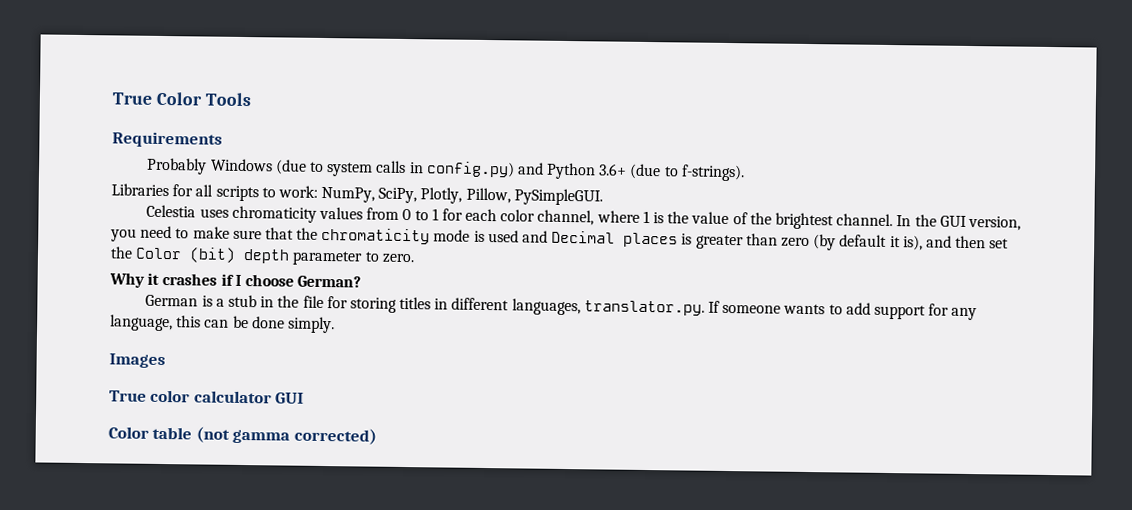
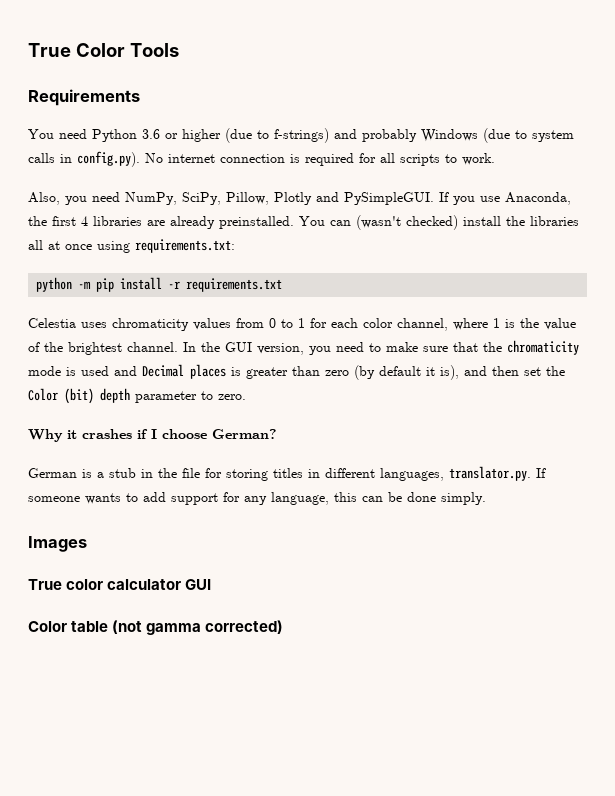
- Probably Windows (due to system calls in config.py) and Python 3.6+ (due to f-strings).
- Libraries for all scripts to work: NumPy, SciPy, Plotly, Pillow, PySimpleGUI.
+ You need Python 3.6 or higher (due to f-strings) and probably Windows (due to system calls in config.py). No internet connection is required for all scripts to work.
+ Also, you need NumPy, SciPy, Pillow, Plotly and PySimpleGUI. If you use Anaconda, the first 4 libraries are already preinstalled. You can (wasn't checked) install the libraries all at once using requirements.txt:
+ python -m pip install -r requirements.txt

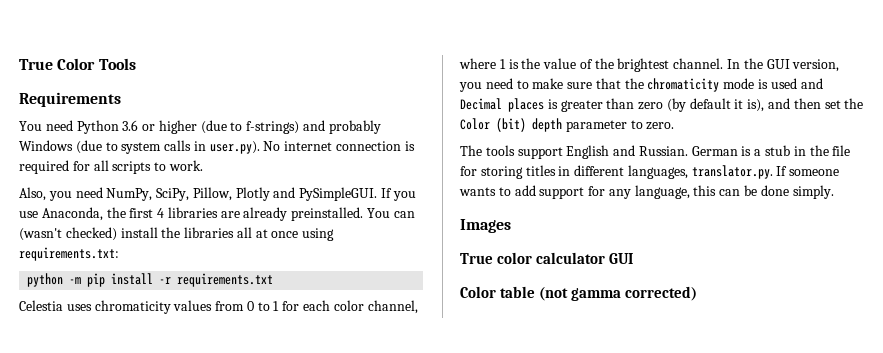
- You need Python 3.6 or higher (due to f-strings) and probably Windows (due to system calls in config.py). No internet connection is required for all scripts to work.
+ You need Python 3.6 or higher (due to f-strings) and probably Windows (due to system calls in user.py). No internet connection is required for all scripts to work.
- Why it crashes if I choose German?
- German is a stub in the file for storing titles in different languages, translator.py. If someone wants to add support for any language, this can be done simply.
+ The tools support English and Russian. German is a stub in the file for storing titles in different languages, translator.py. If someone wants to add support for any language, this can be done simply.

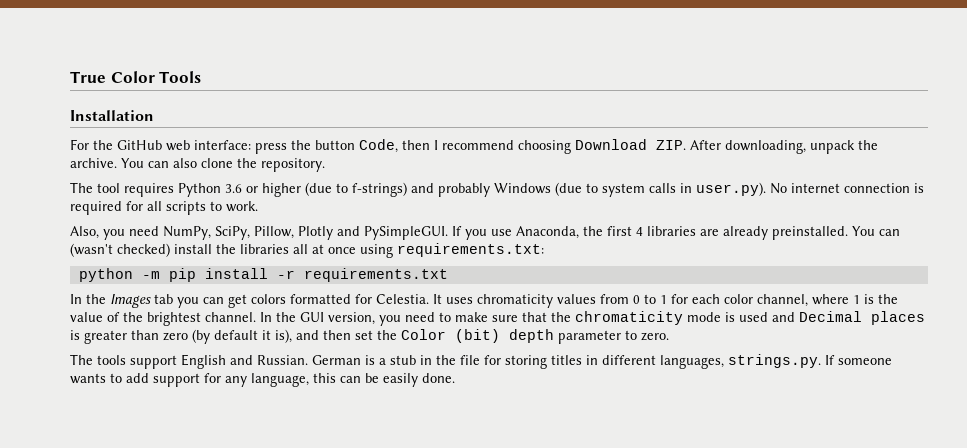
- Requirements
- You need Python 3.6 or higher (due to f-strings) and probably Windows (due to system calls in user.py). No internet connection is required for all scripts to work.
+ Installation
+ For the GitHub web interface: press the button Code, then I recommend choosing Download ZIP. After downloading, unpack the archive. You can also clone the repository.
+ The tool requires Python 3.6 or higher (due to f-strings) and probably Windows (due to system calls in user.py). No internet connection is required for all scripts to work.
- Celestia uses chromaticity values from 0 to 1 for each color channel, where 1 is the value of the brightest channel.
+ In the Images tab you can get colors formatted for Celestia. It uses chromaticity values from 0 to 1 for each color channel, where 1 is the value of the brightest channel.
- German is a stub in the file for storing titles in different languages, translator.py. If someone wants to add support for any language, this can be done simply.
- Images
- True color calculator GUI
- Color table (not gamma corrected)
+ German is a stub in the file for storing titles in different languages, strings.py. If someone wants to add support for any language, this can be easily done.

